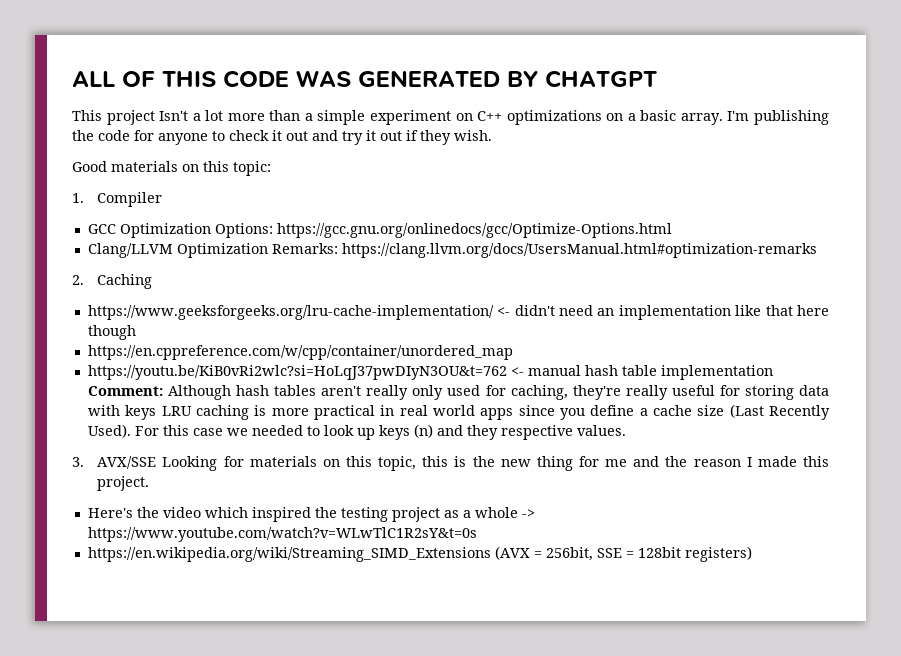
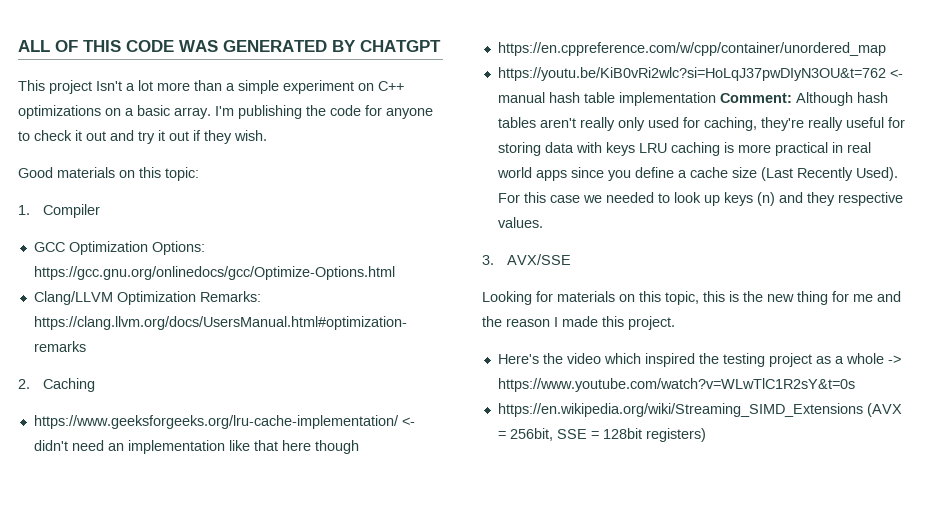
- 3. AVX/SSE Looking for materials on this topic, this is the new thing for me and the reason I made this project.
+ 3. AVX/SSE
+ Looking for materials on this topic, this is the new thing for me and the reason I made this project.

